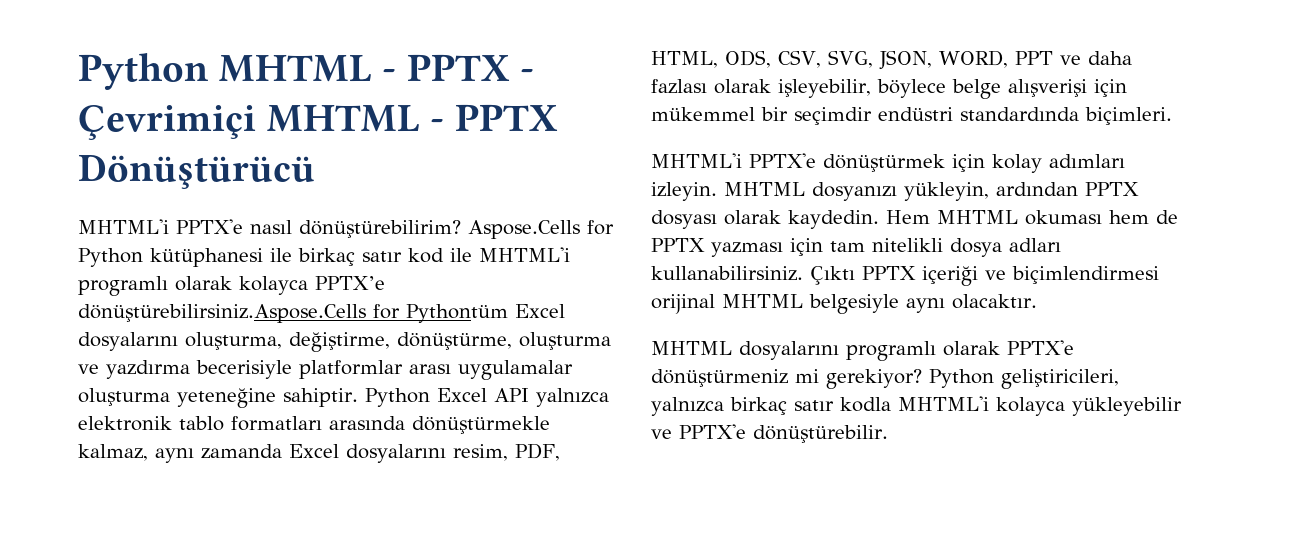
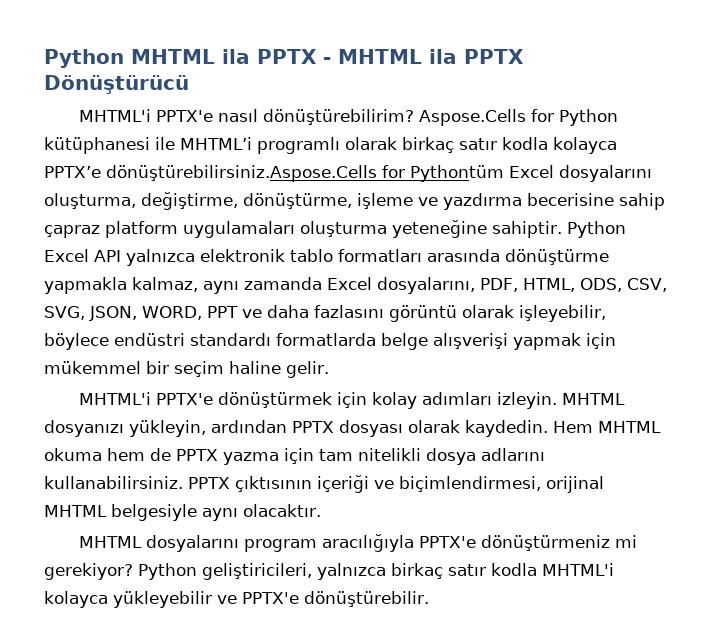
- Python MHTML - PPTX - Çevrimiçi MHTML - PPTX Dönüştürücü
+ Python MHTML ila PPTX - MHTML ila PPTX Dönüştürücü
- Aspose.Cells for Python kütüphanesi ile birkaç satır kod ile MHTML'i programlı olarak kolayca PPTX’e dönüştürebilirsiniz.Aspose.Cells for Pythontüm Excel dosyalarını oluşturma, değiştirme, dönüştürme, oluşturma ve yazdırma becerisiyle platformlar arası uygulamalar oluşturma yeteneğine sahiptir.
+ Aspose.Cells for Python kütüphanesi ile MHTML’i programlı olarak birkaç satır kodla kolayca PPTX’e dönüştürebilirsiniz.Aspose.Cells for Pythontüm Excel dosyalarını oluşturma, değiştirme, dönüştürme, işleme ve yazdırma becerisine sahip çapraz platform uygulamaları oluşturma yeteneğine sahiptir.
- Python Excel API yalnızca elektronik tablo formatları arasında dönüştürmekle kalmaz, aynı zamanda Excel dosyalarını resim, PDF, HTML, ODS, CSV, SVG, JSON, WORD, PPT ve daha fazlası olarak işleyebilir, böylece belge alışverişi için mükemmel bir seçimdir endüstri standardında biçimleri.
+ Python Excel API yalnızca elektronik tablo formatları arasında dönüştürme yapmakla kalmaz, aynı zamanda Excel dosyalarını, PDF, HTML, ODS, CSV, SVG, JSON, WORD, PPT ve daha fazlasını görüntü olarak işleyebilir, böylece endüstri standardı formatlarda belge alışverişi yapmak için mükemmel bir seçim haline gelir.
- Hem MHTML okuması hem de PPTX yazması için tam nitelikli dosya adları kullanabilirsiniz. Çıktı PPTX içeriği ve biçimlendirmesi orijinal MHTML belgesiyle aynı olacaktır.
+ Hem MHTML okuma hem de PPTX yazma için tam nitelikli dosya adlarını kullanabilirsiniz. PPTX çıktısının içeriği ve biçimlendirmesi, orijinal MHTML belgesiyle aynı olacaktır.
- MHTML dosyalarını programlı olarak PPTX'e dönüştürmeniz mi gerekiyor?
+ MHTML dosyalarını program aracılığıyla PPTX'e dönüştürmeniz mi gerekiyor?

